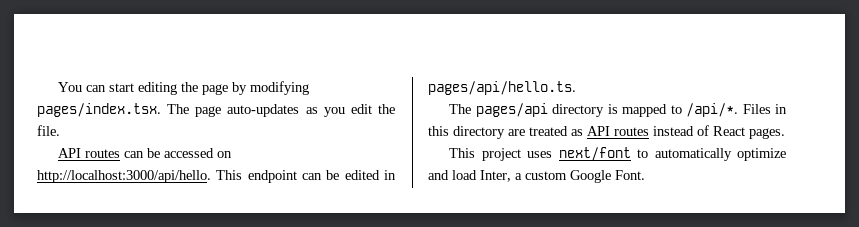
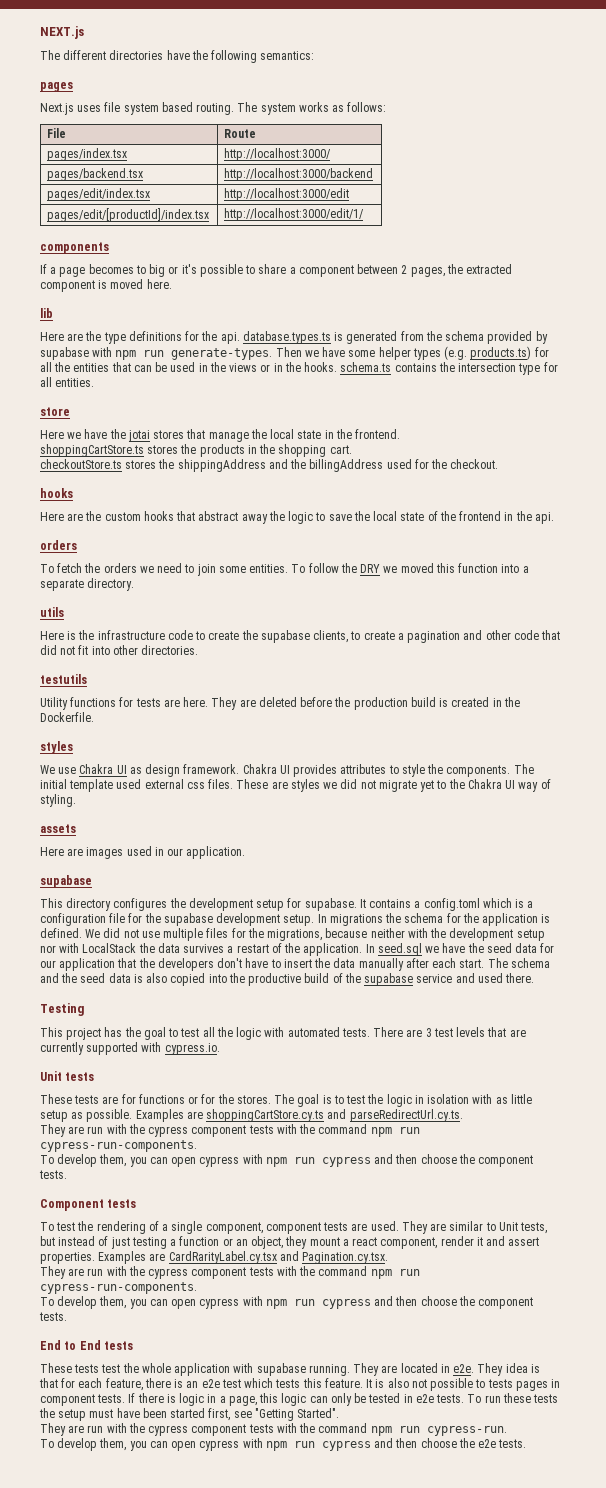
- You can start editing the page by modifying pages/index.tsx. The page auto-updates as you edit the file.
- API routes can be accessed on http://localhost:3000/api/hello. This endpoint can be edited in pages/api/hello.ts.
- The pages/api directory is mapped to /api/*. Files in this directory are treated as API routes instead of React pages.
- This project uses next/font to automatically optimize and load Inter, a custom Google Font.
+ NEXT.js
+ The different directories have the following semantics:
+ pages
+ Next.js uses file system based routing. The system works as follows:
+ File | Route
+ pages/index.tsx | http://localhost:3000/
+ pages/backend.tsx | http://localhost:3000/backend
+ pages/edit/index.tsx | http://localhost:3000/edit
+ pages/edit/[productId]/index.tsx | http://localhost:3000/edit/1/
+ components
+ If a page becomes to big or it's possible to share a component between 2 pages, the extracted component is moved here.
+ lib
+ Here are the type definitions for the api. database.types.ts is generated from the schema provided by supabase with npm run generate-types. Then we have some helper types (e.g. products.ts) for all the entities that can be used in the views or in the hooks. schema.ts contains the intersection type for all entities.
+ store
+ Here we have the jotai stores that manage the local state in the frontend.
+ shoppingCartStore.ts stores the products in the shopping cart.
+ checkoutStore.ts stores the shippingAddress and the billingAddress used for the checkout.
+ hooks
+ Here are the custom hooks that abstract away the logic to save the local state of the frontend in the api.
+ orders
+ To fetch the orders we need to join some entities. To follow the DRY we moved this function into a separate directory.
+ utils
+ Here is the infrastructure code to create the supabase clients, to create a pagination and other code that did not fit into other directories.
+ testutils
+ Utility functions for tests are here. They are deleted before the production build is created in the Dockerfile.
+ styles
+ We use Chakra UI as design framework. Chakra UI provides attributes to style the components. The initial template used external css files. These are styles we did not migrate yet to the Chakra UI way of styling.
+ assets
+ Here are images used in our application.
+ supabase
+ This directory configures the development setup for supabase. It contains a config.toml which is a configuration file for the supabase development setup. In migrations the schema for the application is defined. We did not use multiple files for the migrations, because neither with the development setup nor with LocalStack the data survives a restart of the application. In seed.sql we have the seed data for our application that the developers don't have to insert the data manually after each start. The schema and the seed data is also copied into the productive build of the supabase service and used there.
+ Testing
+ This project has the goal to test all the logic with automated tests. There are 3 test levels that are currently supported with cypress.io.
+ Unit tests
+ These tests are for functions or for the stores. The goal is to test the logic in isolation with as little setup as possible. Examples are shoppingCartStore.cy.ts and parseRedirectUrl.cy.ts.
+ They are run with the cypress component tests with the command npm run cypress-run-components.
+ To develop them, you can open cypress with npm run cypress and then choose the component tests.
+ Component tests
+ To test the rendering of a single component, component tests are used. They are similar to Unit tests, but instead of just testing a function or an object, they mount a react component, render it and assert properties. Examples are CardRarityLabel.cy.tsx and Pagination.cy.tsx.
+ They are run with the cypress component tests with the command npm run cypress-run-components.
+ To develop them, you can open cypress with npm run cypress and then choose the component tests.
+ End to End tests
+ These tests test the whole application with supabase running. They are located in e2e. They idea is that for each feature, there is an e2e test which tests this feature. It is also not possible to tests pages in component tests. If there is logic in a page, this logic can only be tested in e2e tests. To run these tests the setup must have been started first, see "Getting Started".
+ They are run with the cypress component tests with the command npm run cypress-run.
+ To develop them, you can open cypress with npm run cypress and then choose the e2e tests.

